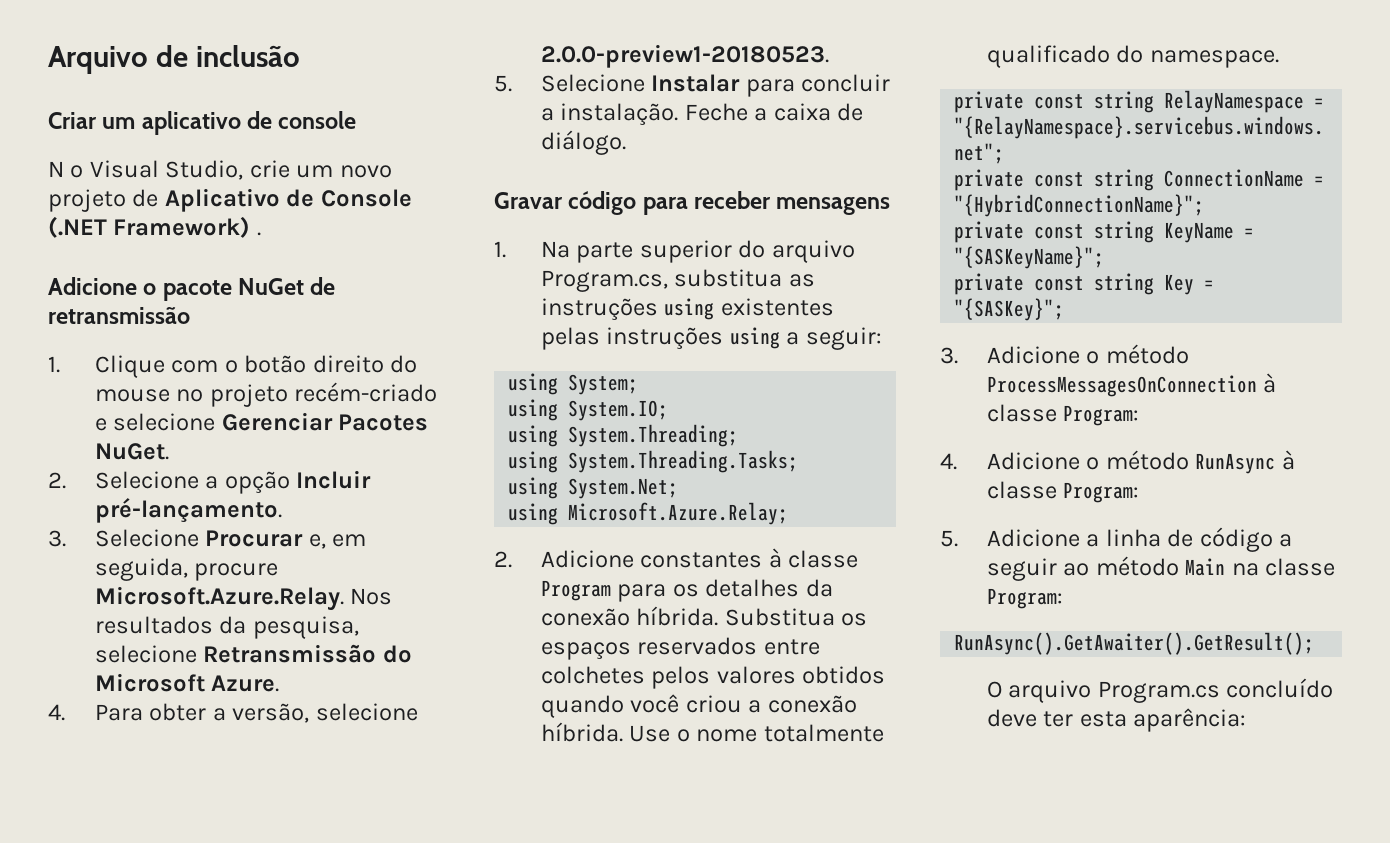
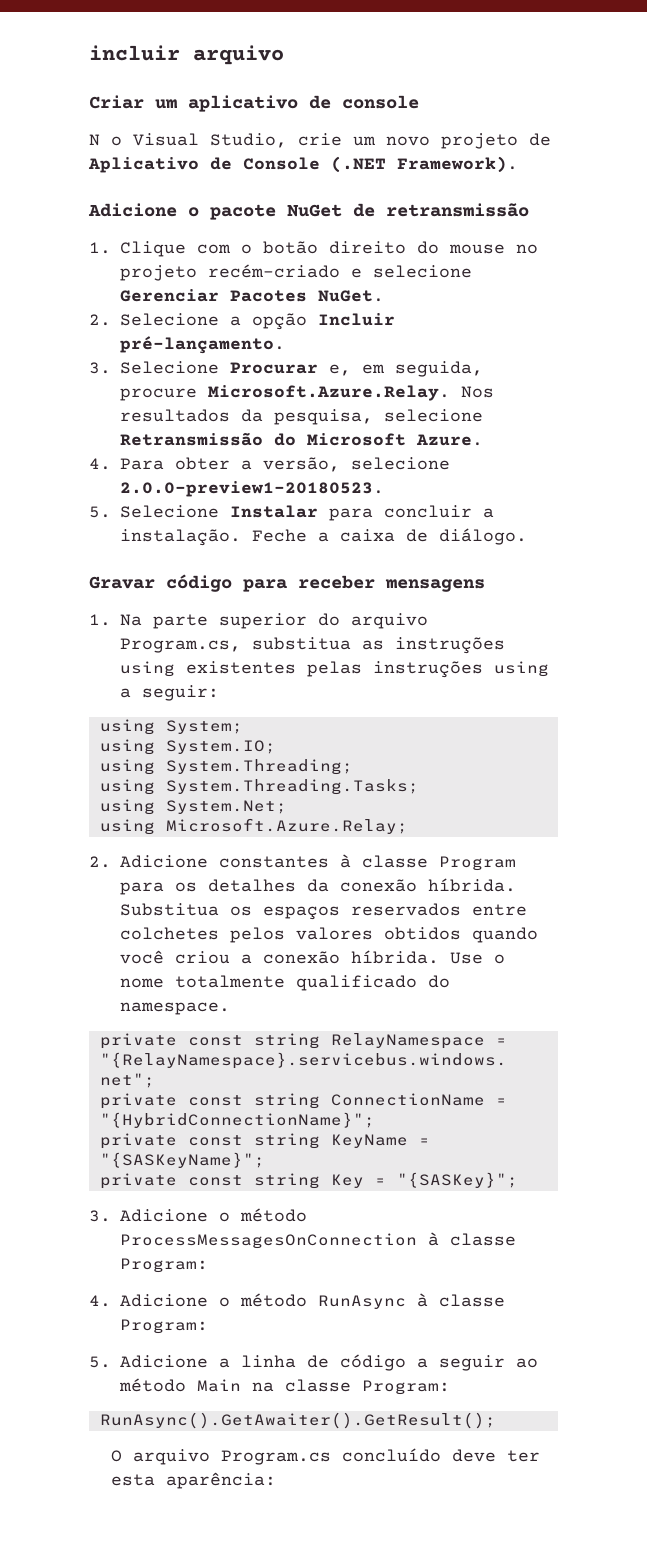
- Arquivo de inclusão
+ incluir arquivo
- N o Visual Studio, crie um novo projeto de Aplicativo de Console (.NET Framework) .
+ N o Visual Studio, crie um novo projeto de Aplicativo de Console (.NET Framework).

